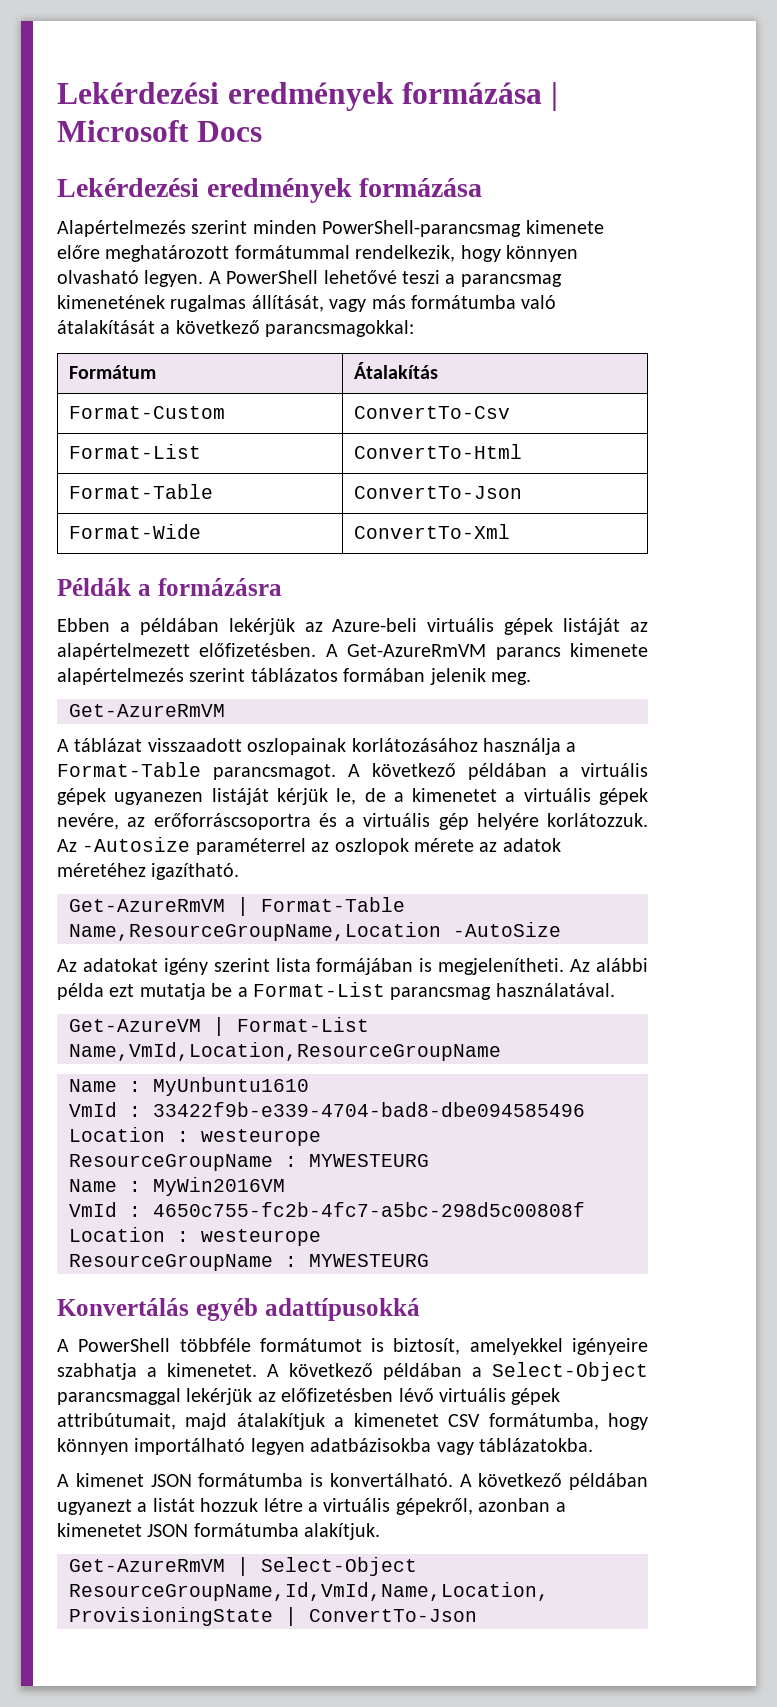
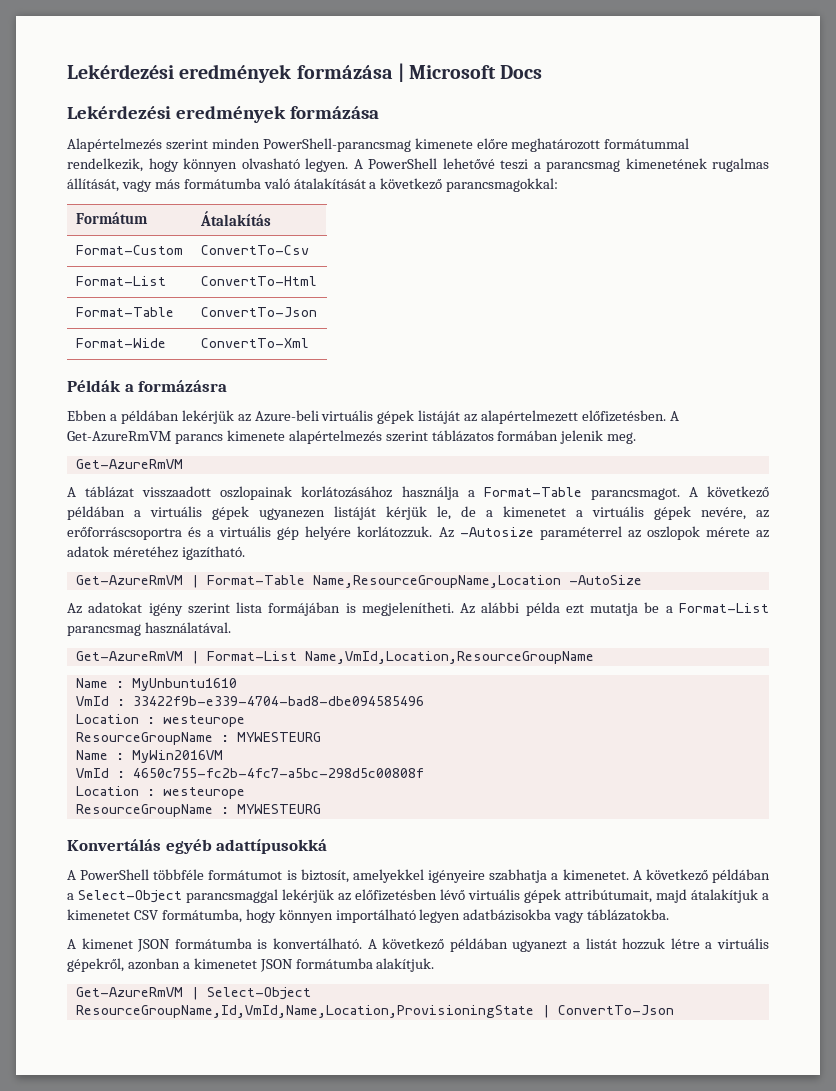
- Get-AzureVM | Format-List Name,VmId,Location,ResourceGroupName
+ Get-AzureRmVM | Format-List Name,VmId,Location,ResourceGroupName

